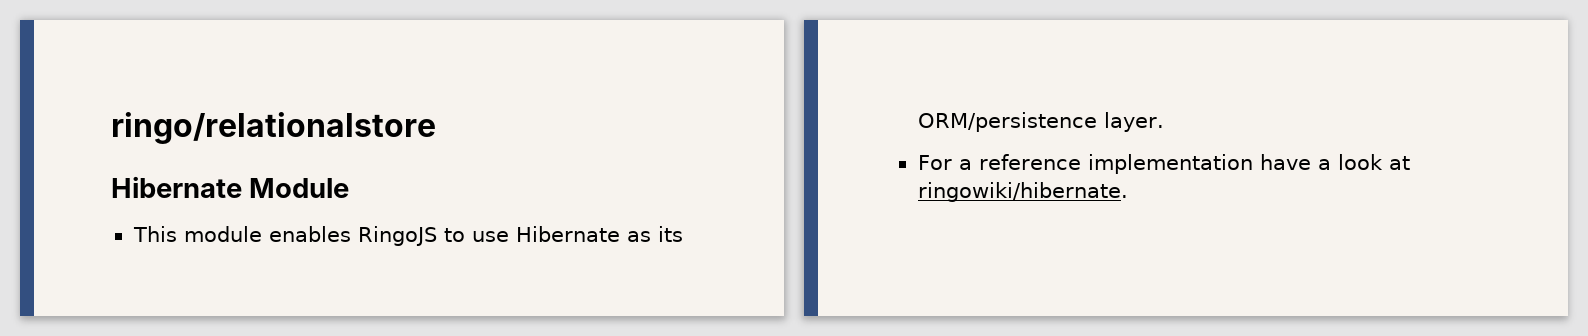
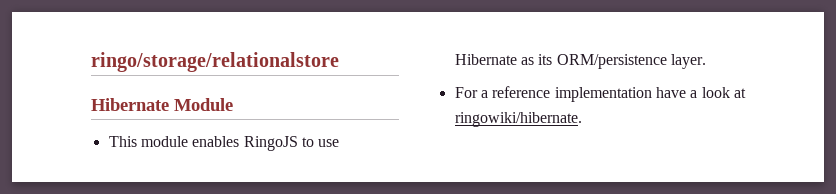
- ringo/relationalstore
+ ringo/storage/relationalstore

